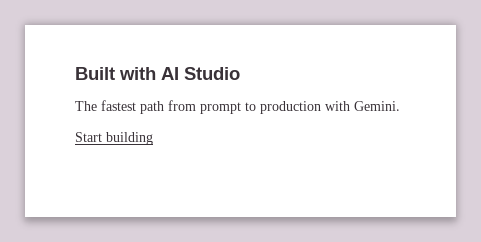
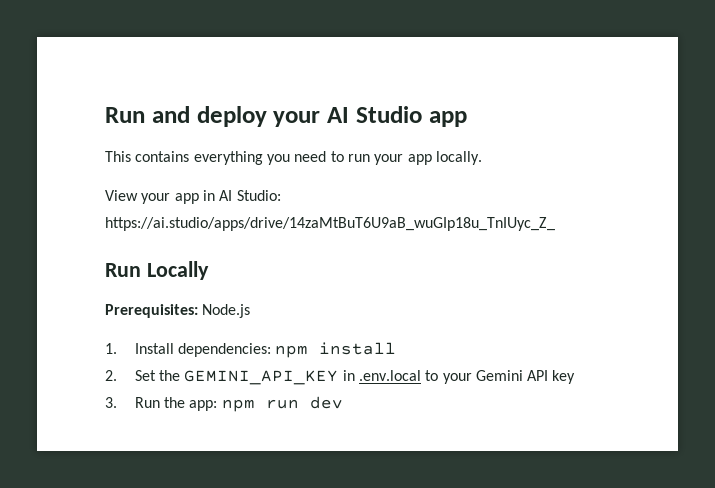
- Built with AI Studio
- The fastest path from prompt to production with Gemini.
- Start building
+ Run and deploy your AI Studio app
+ This contains everything you need to run your app locally.
+ View your app in AI Studio: https://ai.studio/apps/drive/14zaMtBuT6U9aB_wuGIp18u_TnIUyc_Z_
+ Run Locally
+ Prerequisites: Node.js
+ 1. Install dependencies: npm install
+ 2. Set the GEMINI_API_KEY in .env.local to your Gemini API key
+ 3. Run the app: npm run dev

